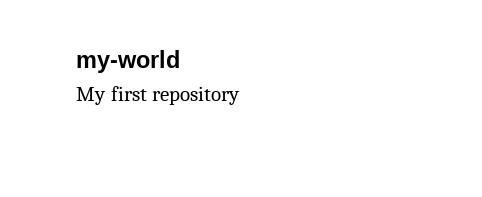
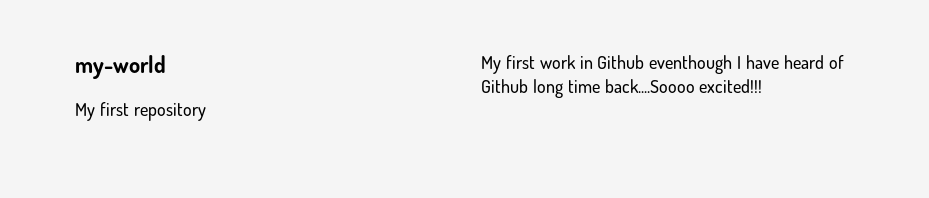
+ My first work in Github eventhough I have heard of Github long time back....Soooo excited!!!

